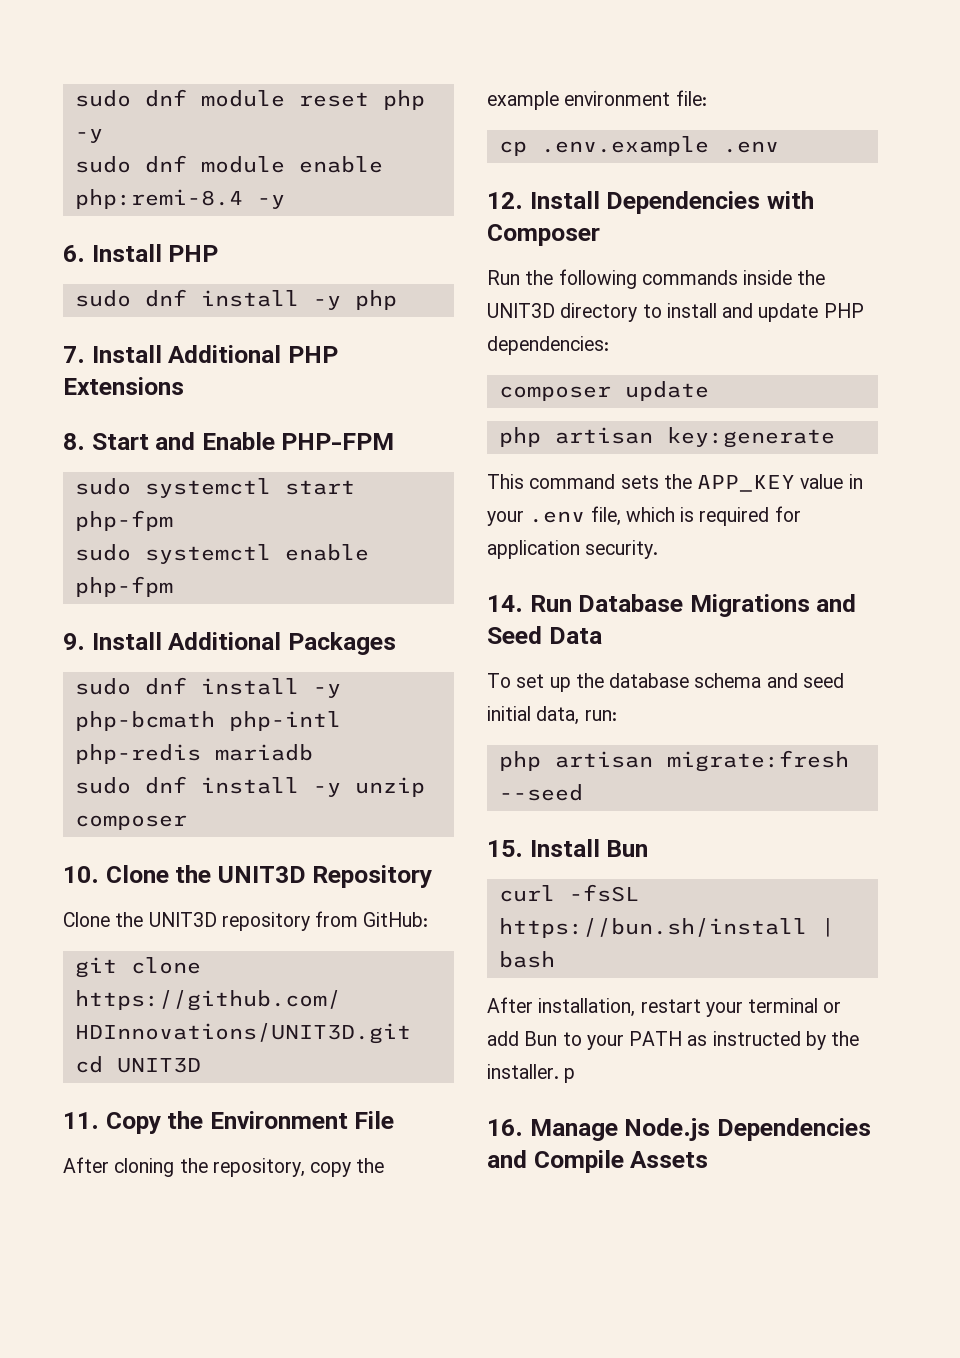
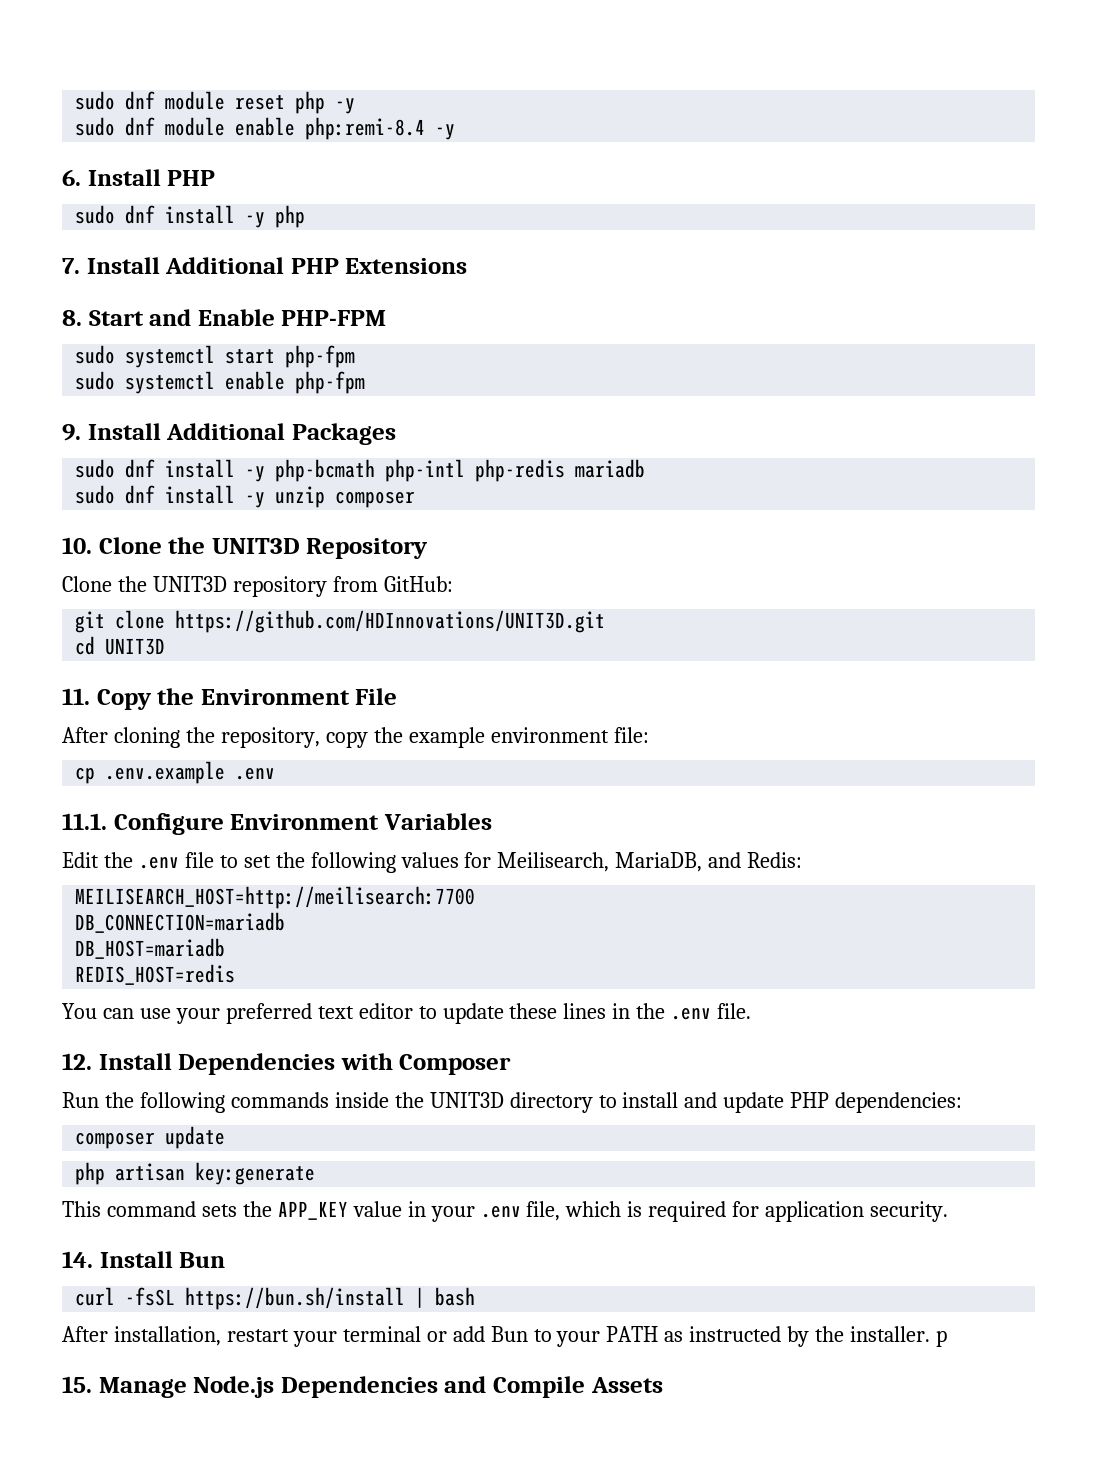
+ 11.1. Configure Environment Variables
+ Edit the .env file to set the following values for Meilisearch, MariaDB, and Redis:
+ MEILISEARCH_HOST=http://meilisearch:7700
+ DB_CONNECTION=mariadb
+ DB_HOST=mariadb
+ REDIS_HOST=redis
+ You can use your preferred text editor to update these lines in the .env file.
- 14. Run Database Migrations and Seed Data
- To set up the database schema and seed initial data, run:
- php artisan migrate:fresh --seed
- 15. Install Bun
+ 14. Install Bun
- 16. Manage Node.js Dependencies and Compile Assets
+ 15. Manage Node.js Dependencies and Compile Assets

